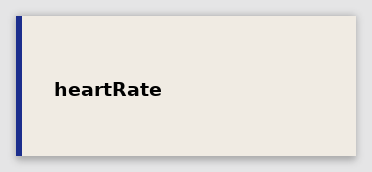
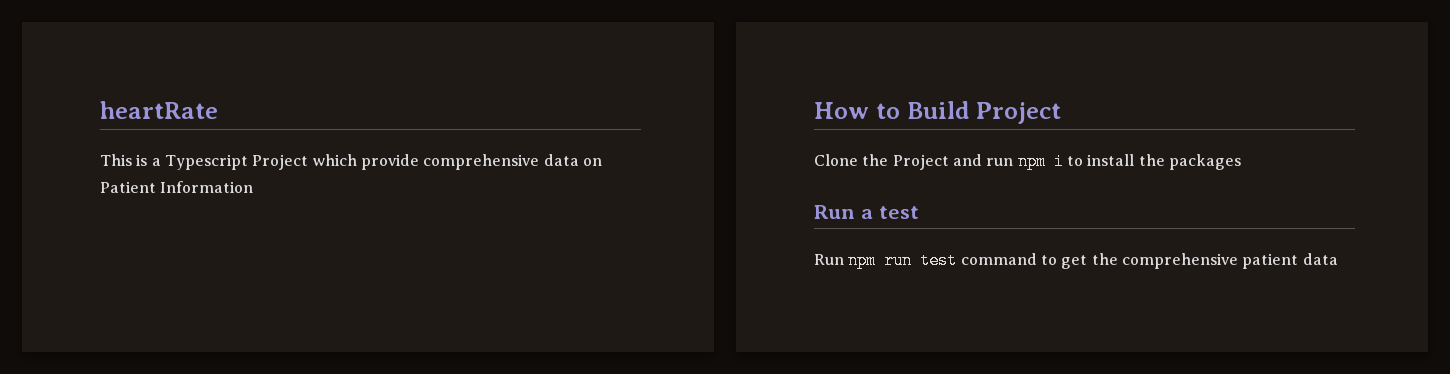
+ This is a Typescript Project which provide comprehensive data on Patient Information
+ How to Build Project
+ Clone the Project and run npm i to install the packages
+ Run a test
+ Run npm run test command to get the comprehensive patient data

